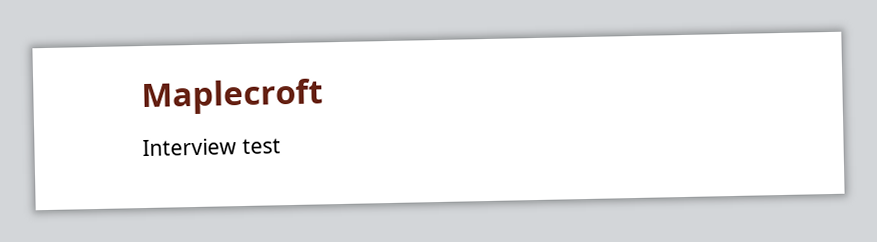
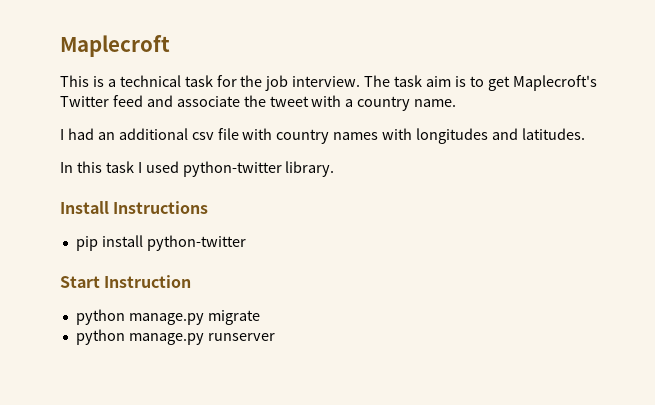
- Interview test
+ This is a technical task for the job interview. The task aim is to get Maplecroft's Twitter feed and associate the tweet with a country name.
+ I had an additional csv file with country names with longitudes and latitudes.
+ In this task I used python-twitter library.
+ Install Instructions
+ pip install python-twitter
+ Start Instruction
+ python manage.py migrate
+ python manage.py runserver

